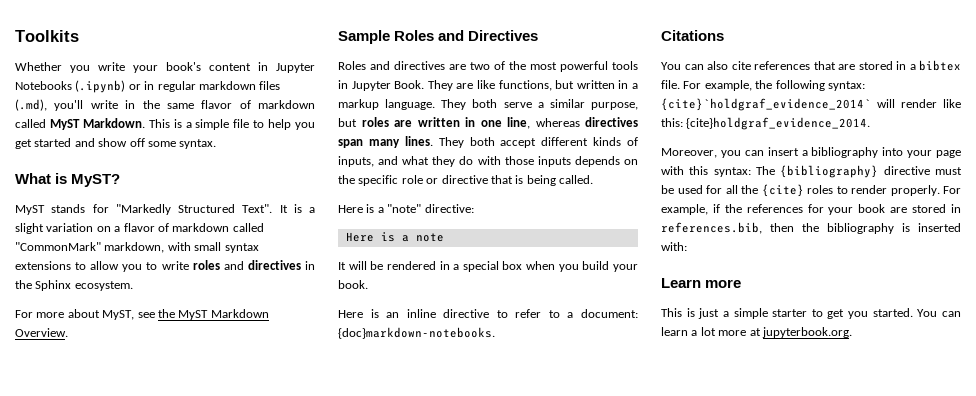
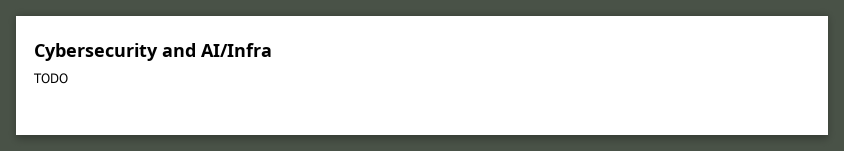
- Toolkits
- Whether you write your book's content in Jupyter Notebooks (.ipynb) or in regular markdown files (.md), you'll write in the same flavor of markdown called MyST Markdown. This is a simple file to help you get started and show off some syntax.
- What is MyST?
- MyST stands for "Markedly Structured Text". It is a slight variation on a flavor of markdown called "CommonMark" markdown, with small syntax extensions to allow you to write roles and directives in the Sphinx ecosystem.
- For more about MyST, see the MyST Markdown Overview.
- Sample Roles and Directives
- Roles and directives are two of the most powerful tools in Jupyter Book. They are like functions, but written in a markup language. They both serve a similar purpose, but roles are written in one line, whereas directives span many lines. They both accept different kinds of inputs, and what they do with those inputs depends on the specific role or directive that is being called.
- Here is a "note" directive:
- Here is a note
- It will be rendered in a special box when you build your book.
- Here is an inline directive to refer to a document: {doc}markdown-notebooks.
- Citations
- You can also cite references that are stored in a bibtex file. For example, the following syntax: {cite}`holdgraf_evidence_2014` will render like this: {cite}holdgraf_evidence_2014.
- Moreover, you can insert a bibliography into your page with this syntax: The {bibliography} directive must be used for all the {cite} roles to render properly. For example, if the references for your book are stored in references.bib, then the bibliography is inserted with:
- Learn more
- This is just a simple starter to get you started. You can learn a lot more at jupyterbook.org.
+ Cybersecurity and AI/Infra
+ TODO

